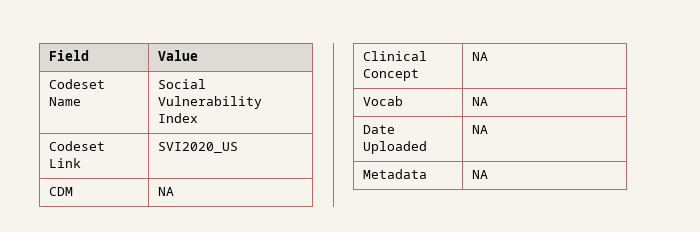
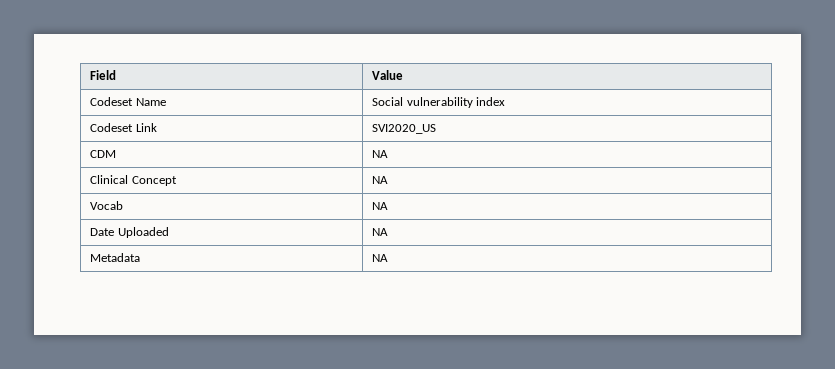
- Codeset Name | Social Vulnerability Index
+ Codeset Name | Social vulnerability index

